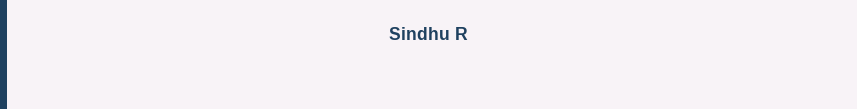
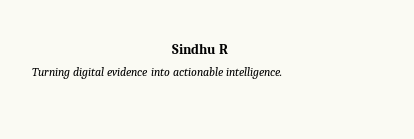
+ Turning digital evidence into actionable intelligence.

